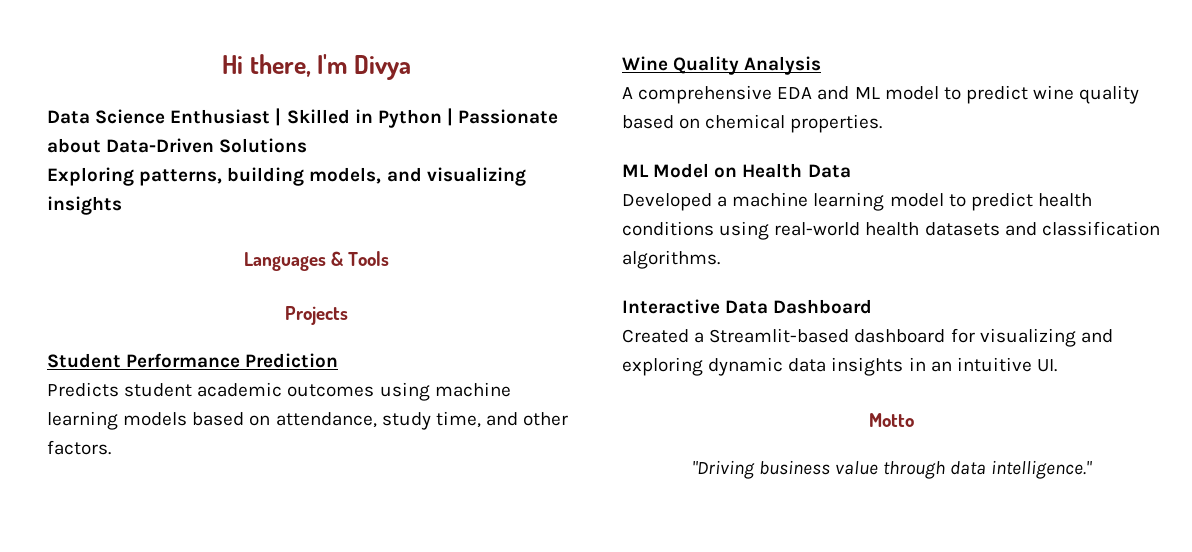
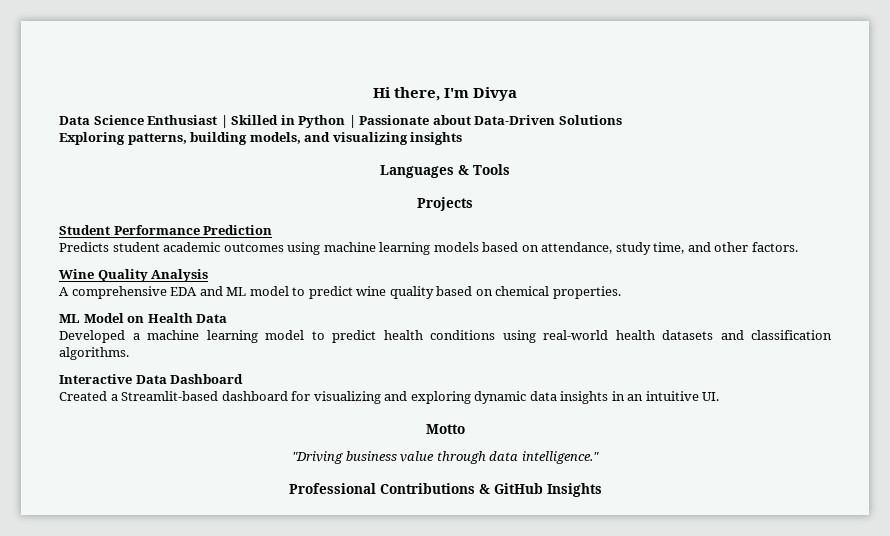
+ Professional Contributions & GitHub Insights

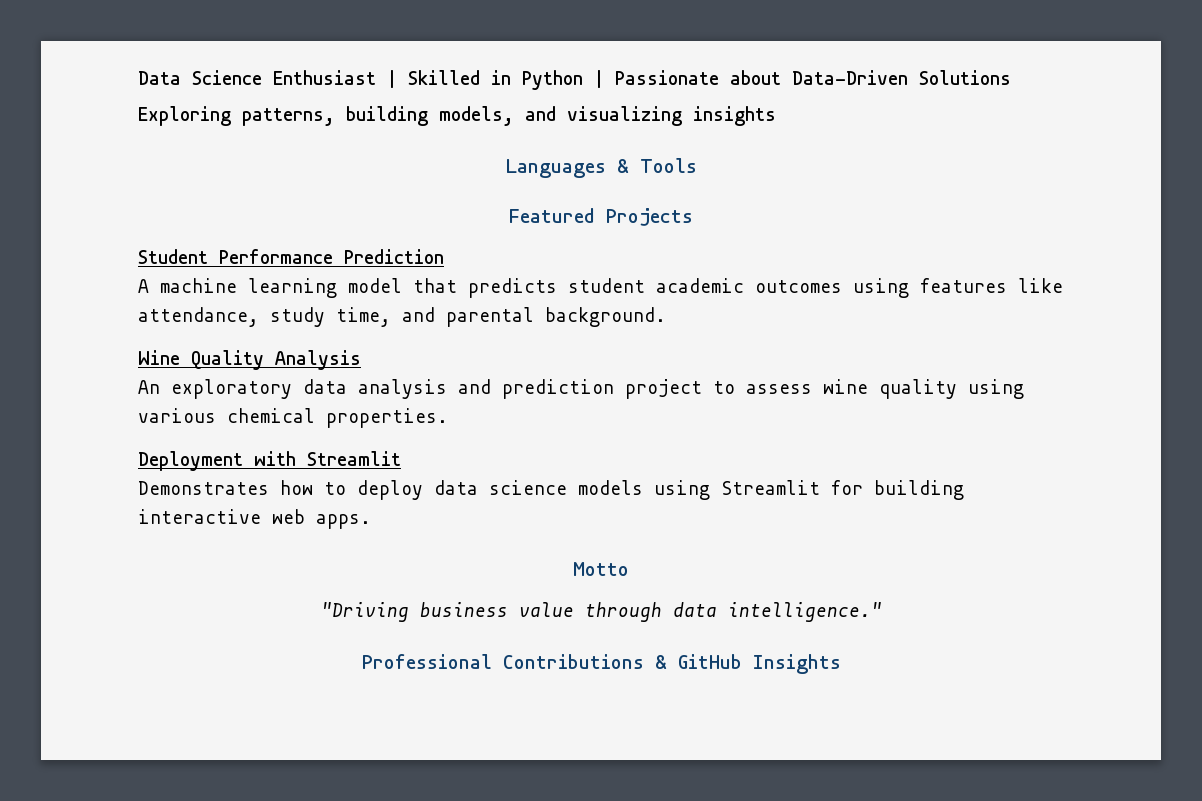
- Hi there, I'm Divya
- Projects
+ Featured Projects
- Predicts student academic outcomes using machine learning models based on attendance, study time, and other factors.
+ A machine learning model that predicts student academic outcomes using features like attendance, study time, and parental background.
- A comprehensive EDA and ML model to predict wine quality based on chemical properties.
- ML Model on Health Data
- Developed a machine learning model to predict health conditions using real-world health datasets and classification algorithms.
- Interactive Data Dashboard
- Created a Streamlit-based dashboard for visualizing and exploring dynamic data insights in an intuitive UI.
+ An exploratory data analysis and prediction project to assess wine quality using various chemical properties.
+ Deployment with Streamlit
+ Demonstrates how to deploy data science models using Streamlit for building interactive web apps.

